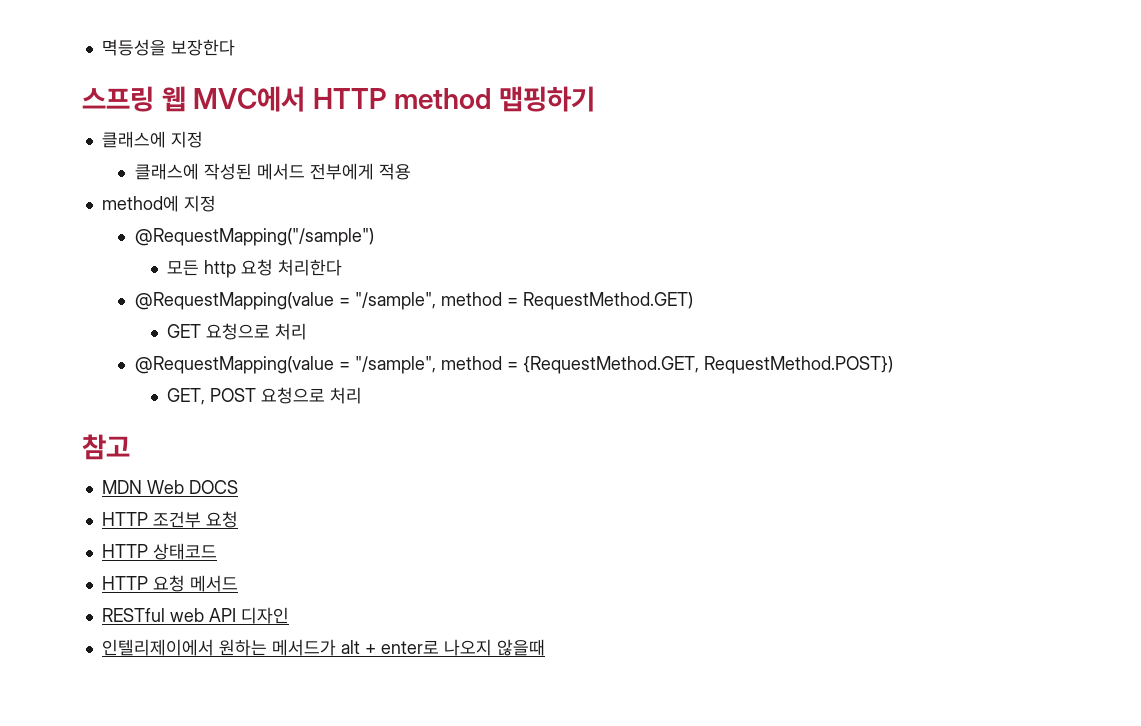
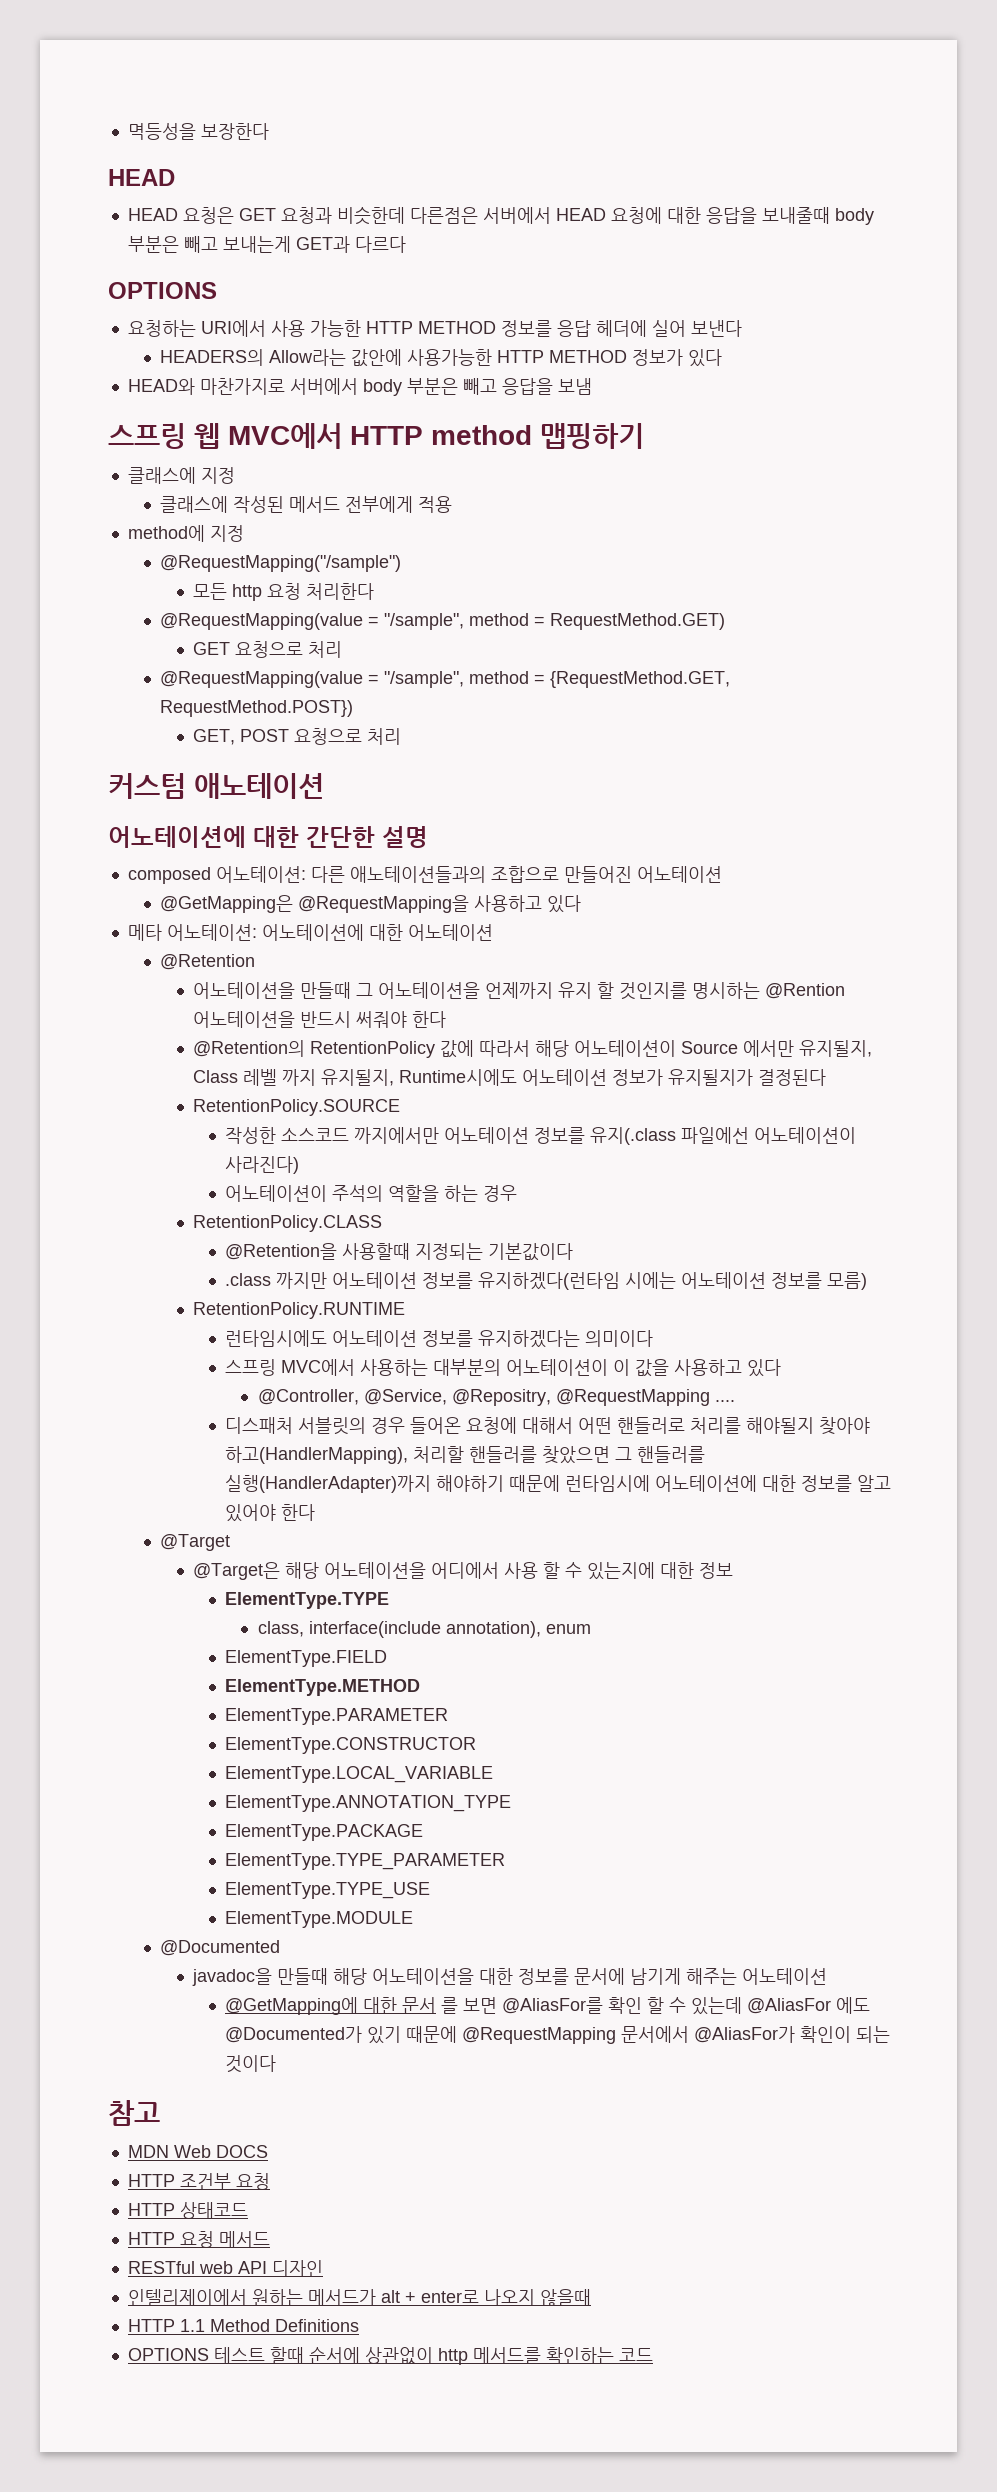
  멱등성을 보장한다
+ HEAD
+ HEAD 요청은 GET 요청과 비슷한데 다른점은 서버에서 HEAD 요청에 대한 응답을 보내줄때 body 부분은 빼고 보내는게 GET과 다르다
+ OPTIONS
+ 요청하는 URI에서 사용 가능한 HTTP METHOD 정보를 응답 헤더에 실어 보낸다
+ HEADERS의 Allow라는 값안에 사용가능한 HTTP METHOD 정보가 있다
+ HEAD와 마찬가지로 서버에서 body 부분은 빼고 응답을 보냄
+ 커스텀 애노테이션
+ 어노테이션에 대한 간단한 설명
+ composed 어노테이션: 다른 애노테이션들과의 조합으로 만들어진 어노테이션
+ @GetMapping은 @RequestMapping을 사용하고 있다
+ 메타 어노테이션: 어노테이션에 대한 어노테이션
+ @Retention
+ 어노테이션을 만들때 그 어노테이션을 언제까지 유지 할 것인지를 명시하는 @Rention 어노테이션을 반드시 써줘야 한다
+ @Retention의 RetentionPolicy 값에 따라서 해당 어노테이션이 Source 에서만 유지될지, Class 레벨 까지 유지될지, Runtime시에도 어노테이션 정보가 유지될지가 결정된다
+ RetentionPolicy.SOURCE
+ 작성한 소스코드 까지에서만 어노테이션 정보를 유지(.class 파일에선 어노테이션이 사라진다)
+ 어노테이션이 주석의 역할을 하는 경우
+ RetentionPolicy.CLASS
+ @Retention을 사용할때 지정되는 기본값이다
+ .class 까지만 어노테이션 정보를 유지하겠다(런타임 시에는 어노테이션 정보를 모름)
+ RetentionPolicy.RUNTIME
+ 런타임시에도 어노테이션 정보를 유지하겠다는 의미이다
+ 스프링 MVC에서 사용하는 대부분의 어노테이션이 이 값을 사용하고 있다
+ @Controller, @Service, @Repositry, @RequestMapping ....
+ 디스패처 서블릿의 경우 들어온 요청에 대해서 어떤 핸들러로 처리를 해야될지 찾아야 하고(HandlerMapping), 처리할 핸들러를 찾았으면 그 핸들러를 실행(HandlerAdapter)까지 해야하기 때문에 런타임시에 어노테이션에 대한 정보를 알고 있어야 한다
+ @Target
+ @Target은 해당 어노테이션을 어디에서 사용 할 수 있는지에 대한 정보
+ ElementType.TYPE
+ class, interface(include annotation), enum
+ ElementType.FIELD
+ ElementType.METHOD
+ ElementType.PARAMETER
+ ElementType.CONSTRUCTOR
+ ElementType.LOCAL_VARIABLE
+ ElementType.ANNOTATION_TYPE
+ ElementType.PACKAGE
+ ElementType.TYPE_PARAMETER
+ ElementType.TYPE_USE
+ ElementType.MODULE
+ @Documented
+ javadoc을 만들때 해당 어노테이션을 대한 정보를 문서에 남기게 해주는 어노테이션
+ @GetMapping에 대한 문서 를 보면 @AliasFor를 확인 할 수 있는데 @AliasFor 에도 @Documented가 있기 때문에 @RequestMapping 문서에서 @AliasFor가 확인이 되는 것이다
+ HTTP 1.1 Method Definitions
+ OPTIONS 테스트 할때 순서에 상관없이 http 메서드를 확인하는 코드

